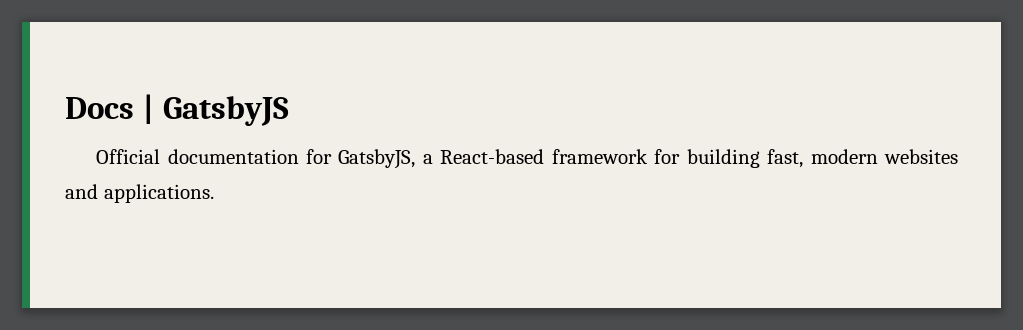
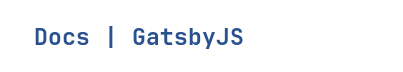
- Official documentation for GatsbyJS, a React-based framework for building fast, modern websites and applications.

